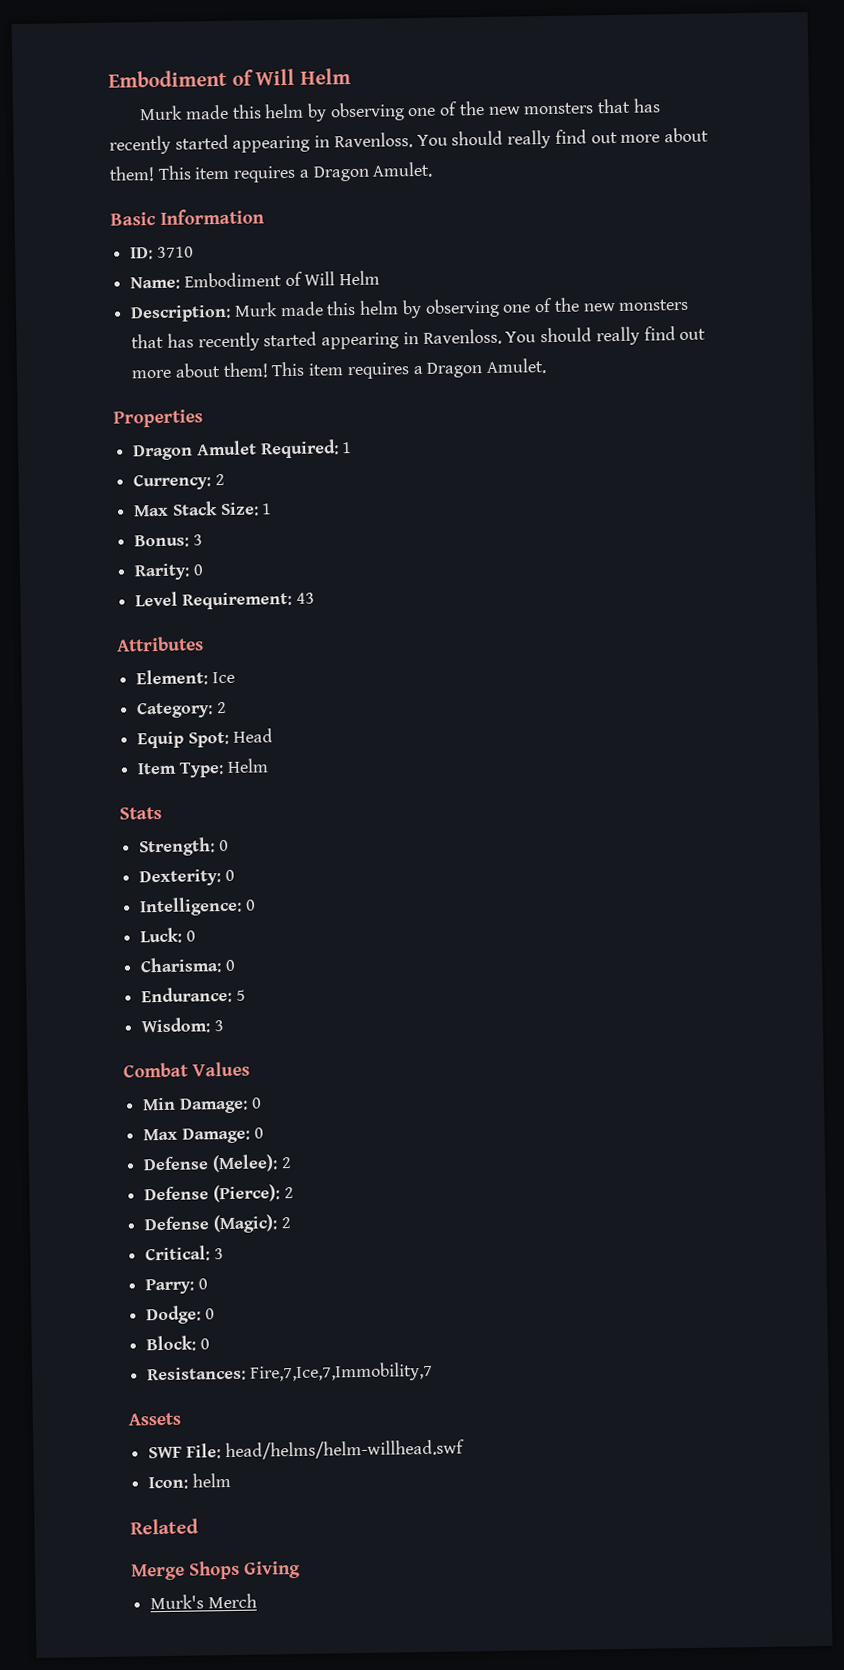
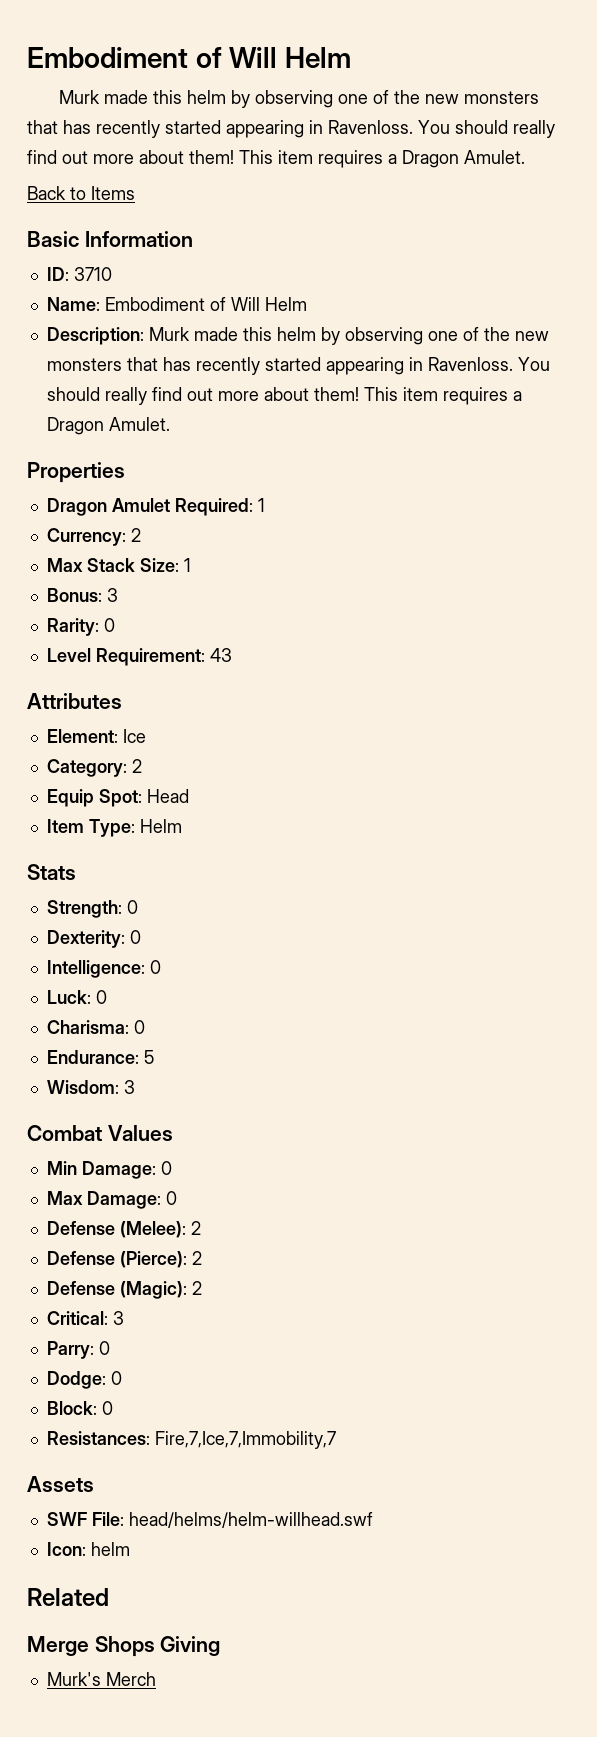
+ Back to Items

